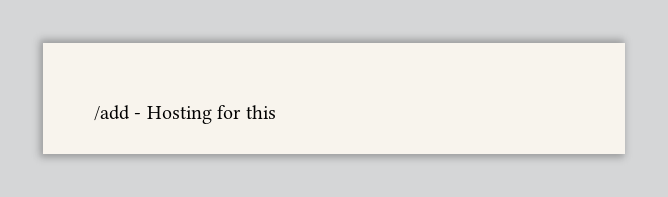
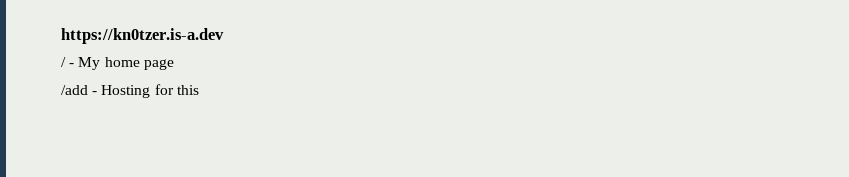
+ https://kn0tzer.is-a.dev
+ / - My home page

